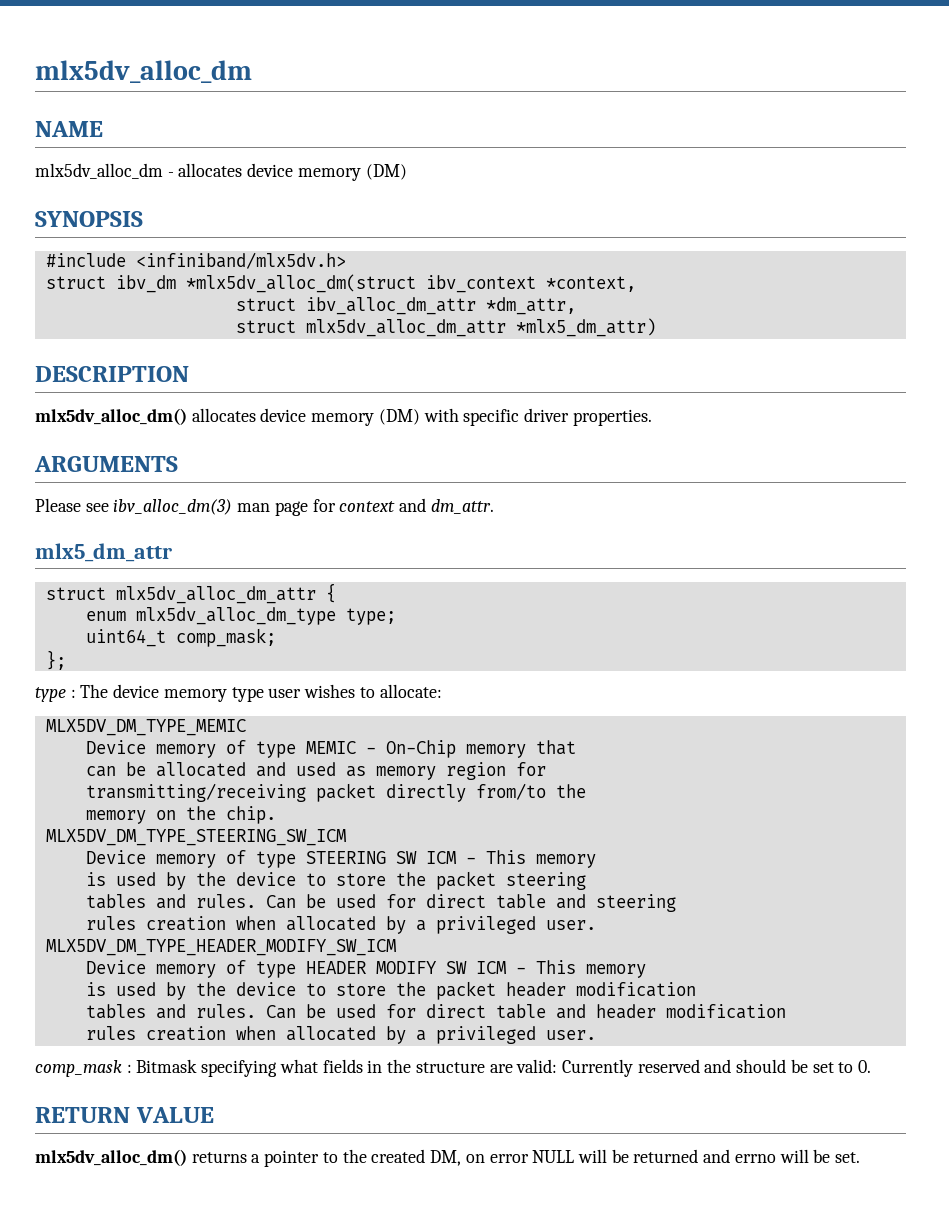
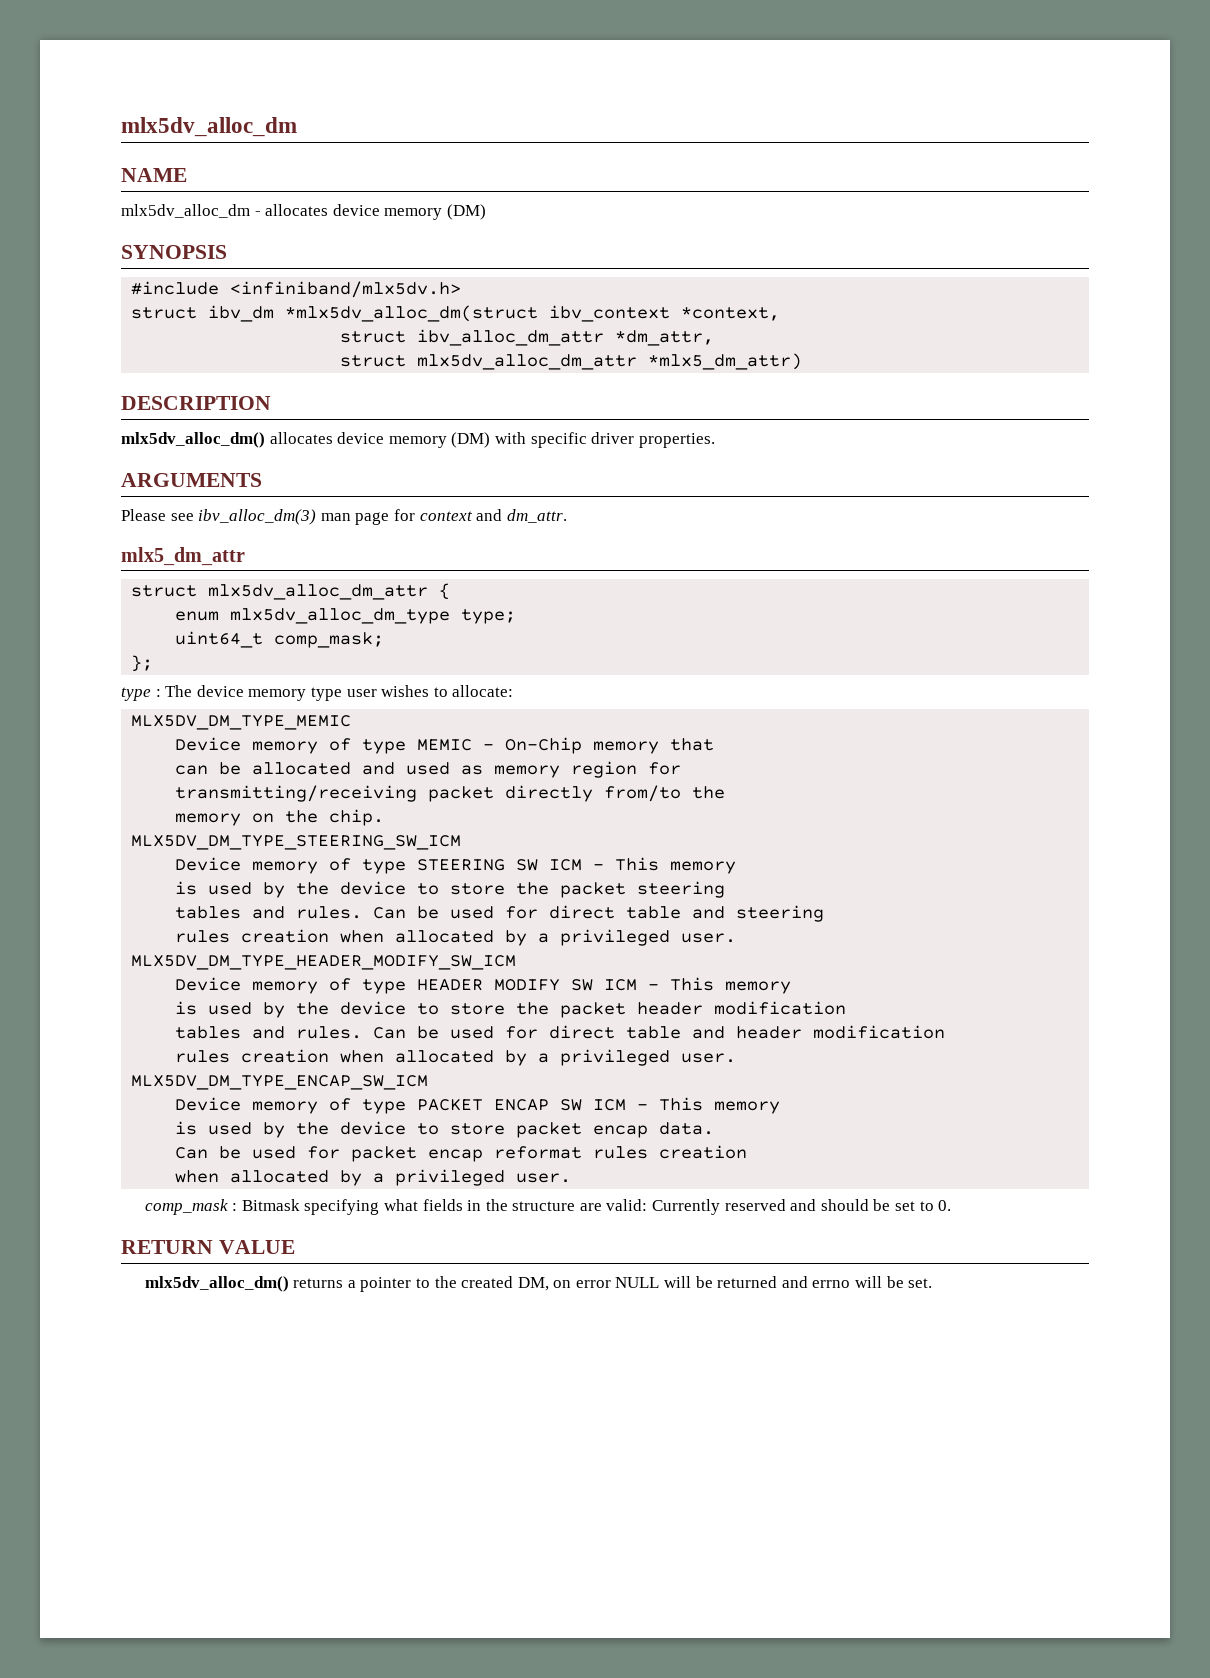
+ MLX5DV_DM_TYPE_ENCAP_SW_ICM
+ Device memory of type PACKET ENCAP SW ICM - This memory
+ is used by the device to store packet encap data.
+ Can be used for packet encap reformat rules creation
+ when allocated by a privileged user.

